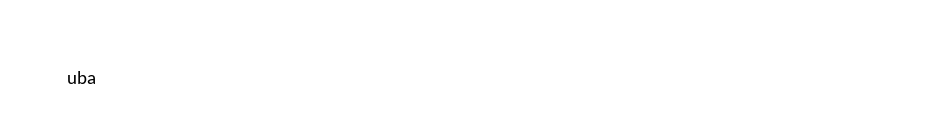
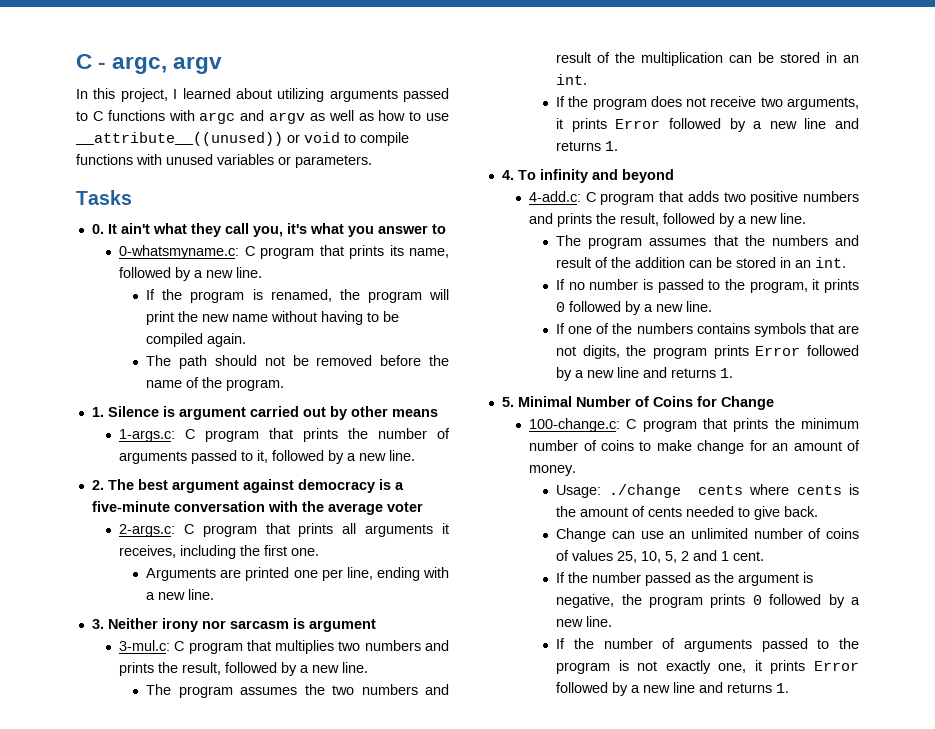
- uba
+ C - argc, argv
+ In this project, I learned about utilizing arguments passed to C functions with argc and argv as well as how to use __attribute__((unused)) or void to compile functions with unused variables or parameters.
+ Tasks
+ 0. It ain't what they call you, it's what you answer to
+ 0-whatsmyname.c: C program that prints its name, followed by a new line.
+ If the program is renamed, the program will print the new name without having to be compiled again.
+ The path should not be removed before the name of the program.
+ 1. Silence is argument carried out by other means
+ 1-args.c: C program that prints the number of arguments passed to it, followed by a new line.
+ 2. The best argument against democracy is a five-minute conversation with the average voter
+ 2-args.c: C program that prints all arguments it receives, including the first one.
+ Arguments are printed one per line, ending with a new line.
+ 3. Neither irony nor sarcasm is argument
+ 3-mul.c: C program that multiplies two numbers and prints the result, followed by a new line.
+ The program assumes the two numbers and result of the multiplication can be stored in an int.
+ If the program does not receive two arguments, it prints Error followed by a new line and returns 1.
+ 4. To infinity and beyond
+ 4-add.c: C program that adds two positive numbers and prints the result, followed by a new line.
+ The program assumes that the numbers and result of the addition can be stored in an int.
+ If no number is passed to the program, it prints 0 followed by a new line.
+ If one of the numbers contains symbols that are not digits, the program prints Error followed by a new line and returns 1.
+ 5. Minimal Number of Coins for Change
+ 100-change.c: C program that prints the minimum number of coins to make change for an amount of money.
+ Usage: ./change cents where cents is the amount of cents needed to give back.
+ Change can use an unlimited number of coins of values 25, 10, 5, 2 and 1 cent.
+ If the number passed as the argument is negative, the program prints 0 followed by a new line.
+ If the number of arguments passed to the program is not exactly one, it prints Error followed by a new line and returns 1.

